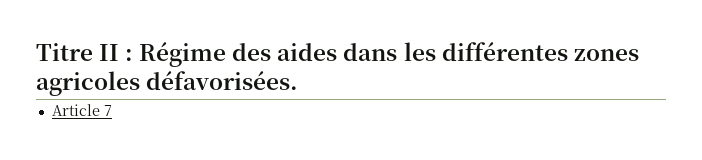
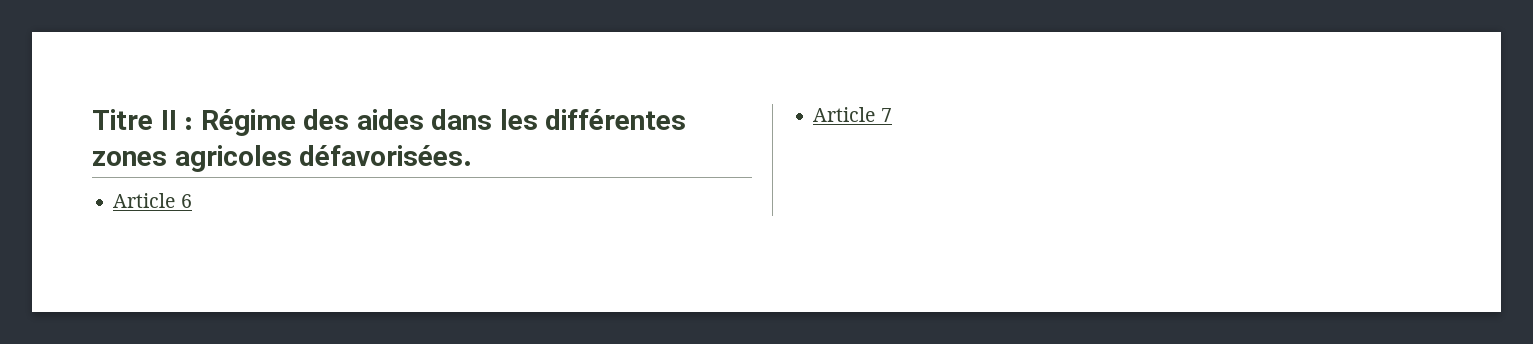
+ Article 6

